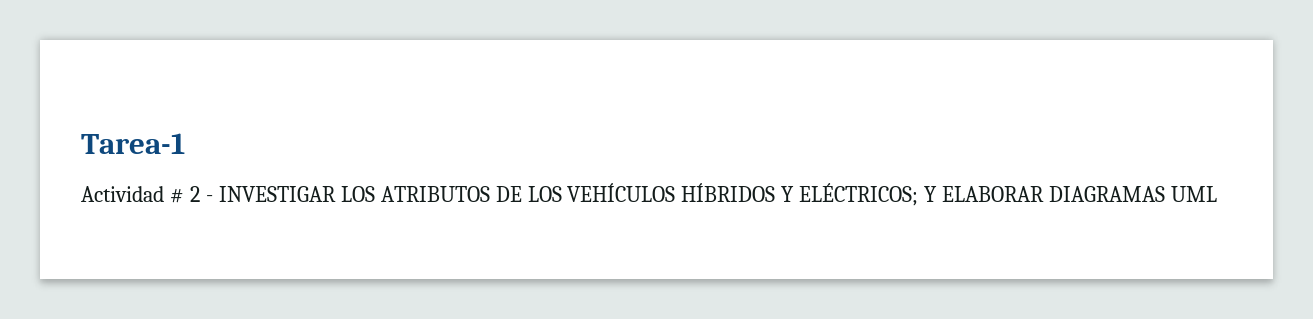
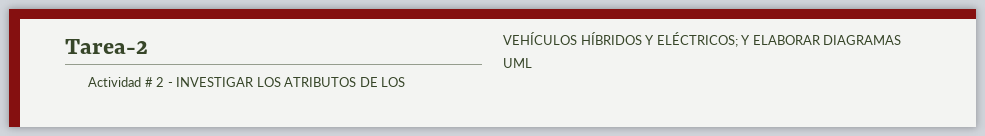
- Tarea-1
+ Tarea-2

